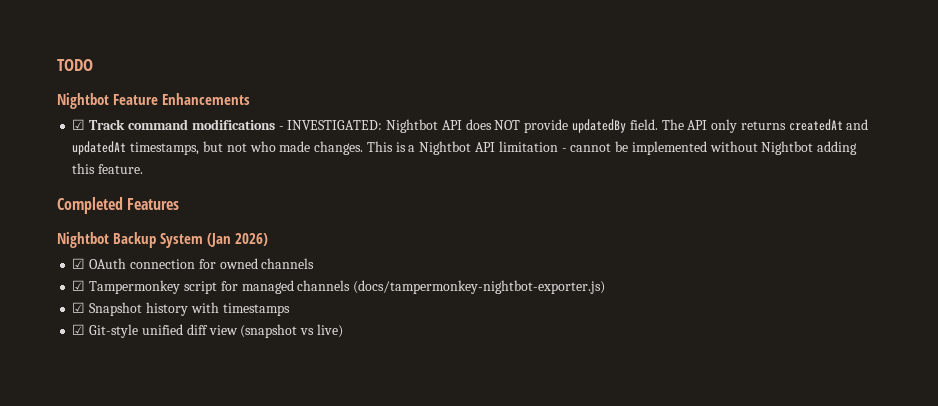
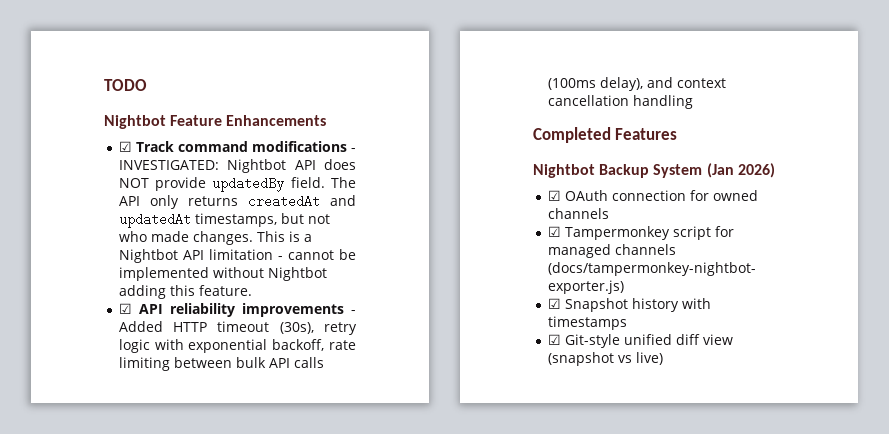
+ ☑ API reliability improvements - Added HTTP timeout (30s), retry logic with exponential backoff, rate limiting between bulk API calls (100ms delay), and context cancellation handling

